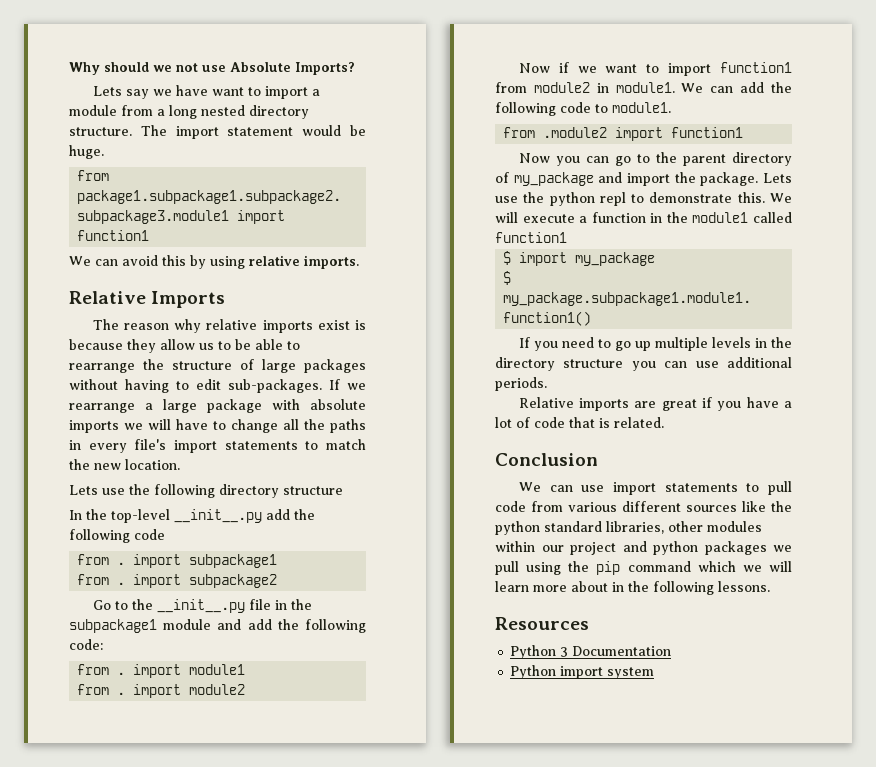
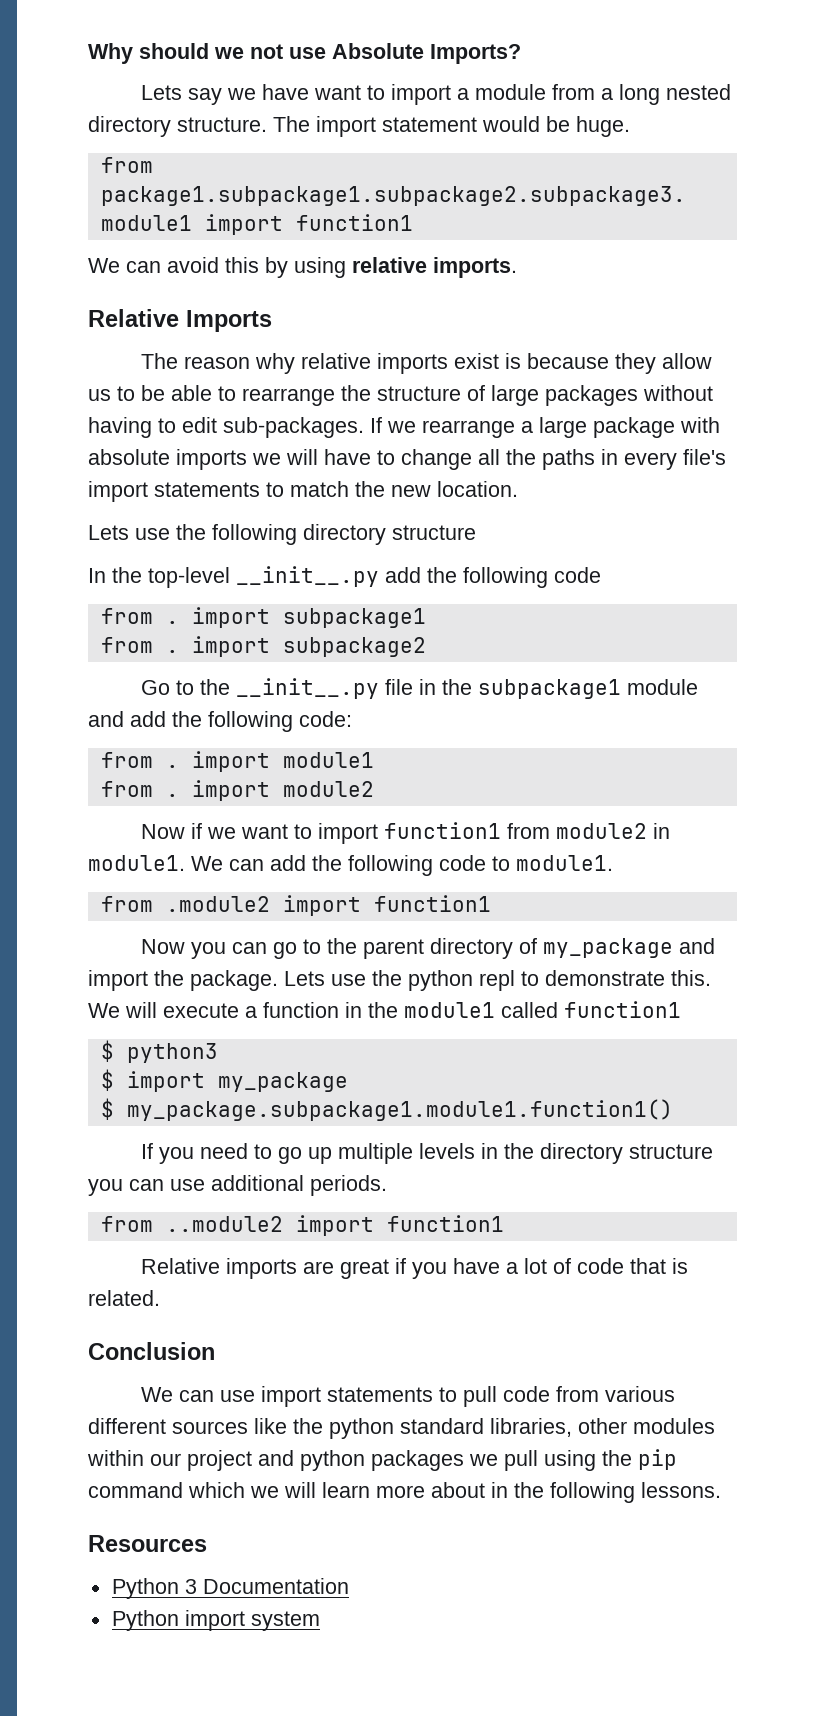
+ $ python3
+ from ..module2 import function1

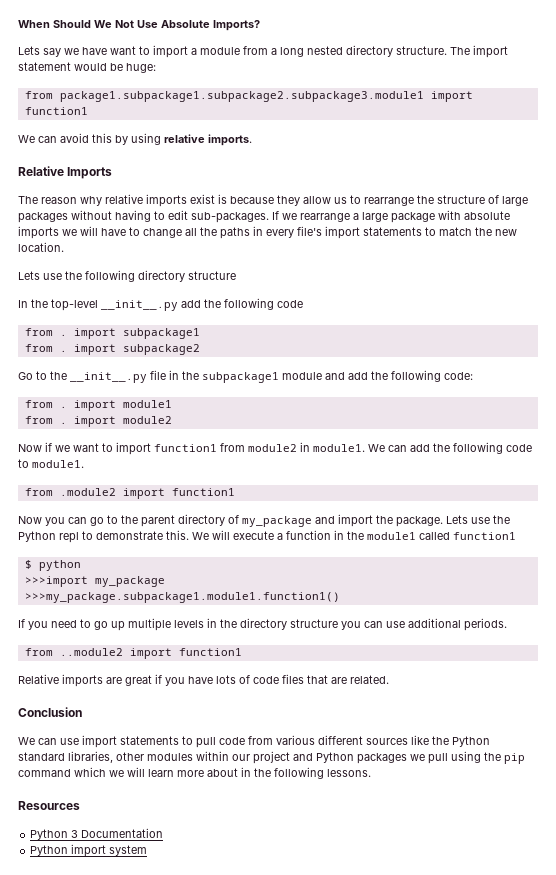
- Why should we not use Absolute Imports?
+ When Should We Not Use Absolute Imports?
- The import statement would be huge.
+ The import statement would be huge:
- The reason why relative imports exist is because they allow us to be able to rearrange the structure of large packages without having to edit sub-packages.
+ The reason why relative imports exist is because they allow us to rearrange the structure of large packages without having to edit sub-packages.
- Lets use the python repl to demonstrate this.
+ Lets use the Python repl to demonstrate this.
- $ python3
- $ import my_package
+ $ python
+ >>>import my_package
- $ my_package.subpackage1.module1.function1()
+ >>>my_package.subpackage1.module1.function1()
- Relative imports are great if you have a lot of code that is related.
+ Relative imports are great if you have lots of code files that are related.
- We can use import statements to pull code from various different sources like the python standard libraries, other modules within our project and python packages we pull using the pip command which we will learn more about in the following lessons.
+ We can use import statements to pull code from various different sources like the Python standard libraries, other modules within our project and Python packages we pull using the pip command which we will learn more about in the following lessons.

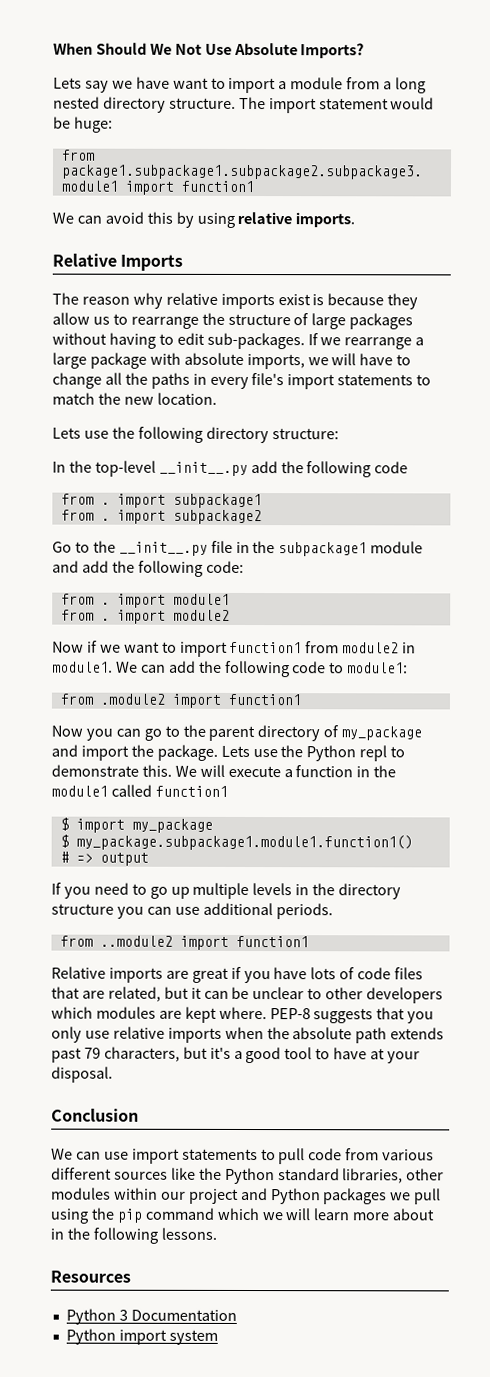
- If we rearrange a large package with absolute imports we will have to change all the paths in every file's import statements to match the new location.
+ If we rearrange a large package with absolute imports, we will have to change all the paths in every file's import statements to match the new location.
- Lets use the following directory structure
+ Lets use the following directory structure:
- We can add the following code to module1.
+ We can add the following code to module1:
- $ python
- >>>import my_package
+ $ import my_package
- >>>my_package.subpackage1.module1.function1()
+ $ my_package.subpackage1.module1.function1()
+ # => output
- Relative imports are great if you have lots of code files that are related.
+ Relative imports are great if you have lots of code files that are related, but it can be unclear to other developers which modules are kept where. PEP-8 suggests that you only use relative imports when the absolute path extends past 79 characters, but it's a good tool to have at your disposal.

